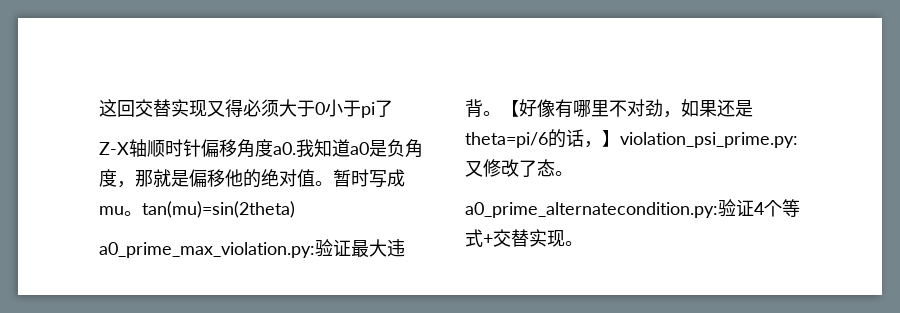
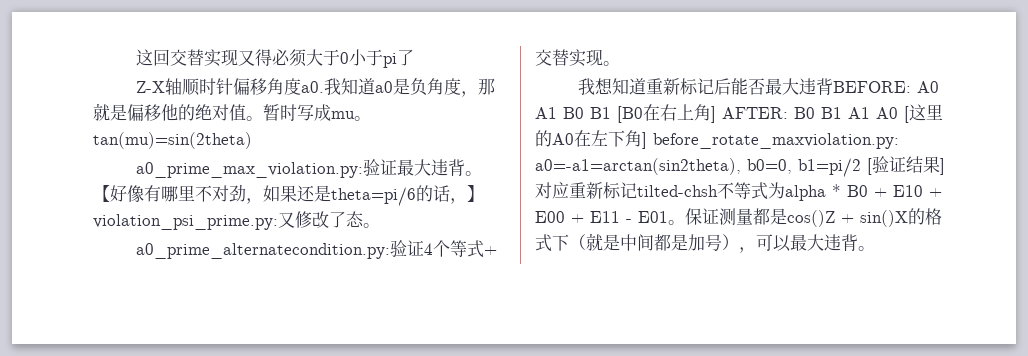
+ 我想知道重新标记后能否最大违背BEFORE: A0 A1 B0 B1 [B0在右上角] AFTER: B0 B1 A1 A0 [这里的A0在左下角] before_rotate_maxviolation.py: a0=-a1=arctan(sin2theta), b0=0, b1=pi/2 [验证结果]对应重新标记tilted-chsh不等式为alpha * B0 + E10 + E00 + E11 - E01。保证测量都是cos()Z + sin()X的格式下（就是中间都是加号），可以最大违背。

